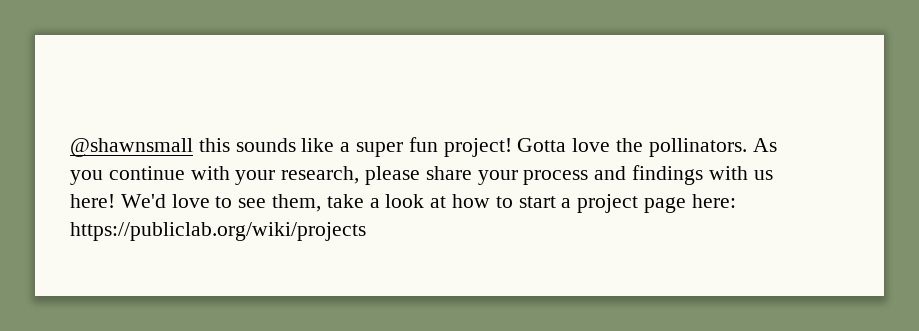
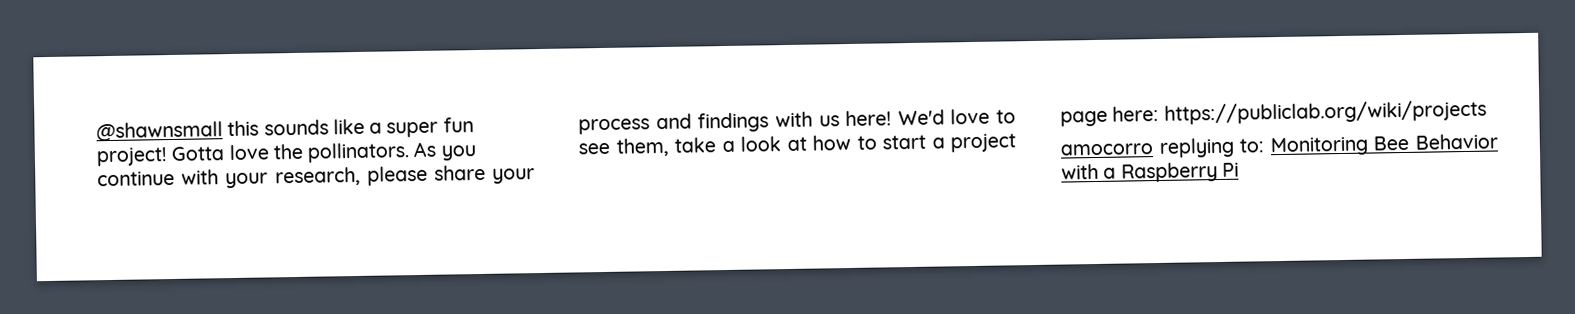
+ amocorro replying to: Monitoring Bee Behavior with a Raspberry Pi

